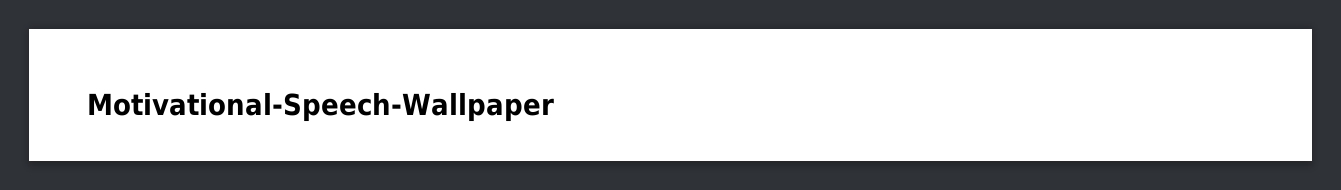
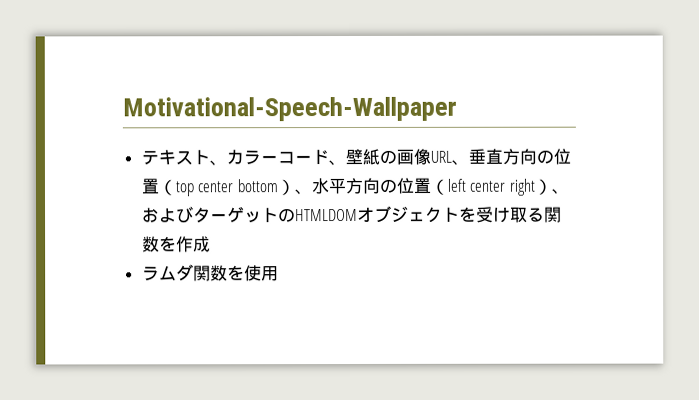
+ テキスト、カラーコード、壁紙の画像URL、垂直方向の位置（top center bottom）、水平方向の位置（left center right）、およびターゲットのHTMLDOMオブジェクトを受け取る関数を作成
+ ラムダ関数を使用

